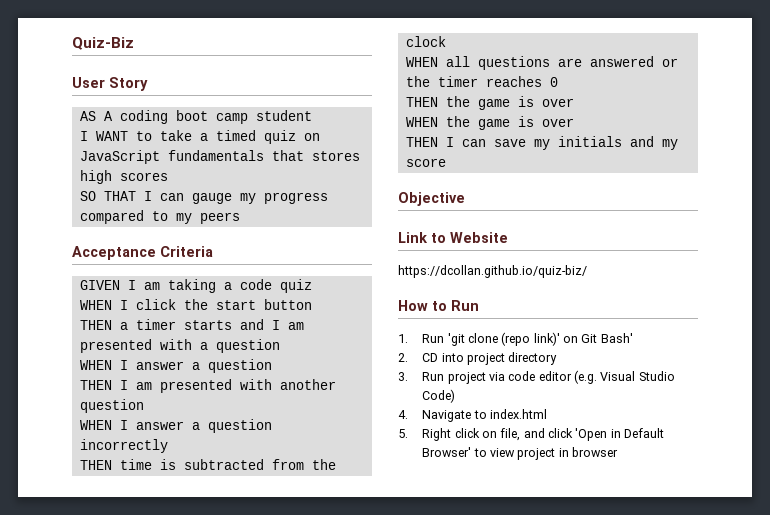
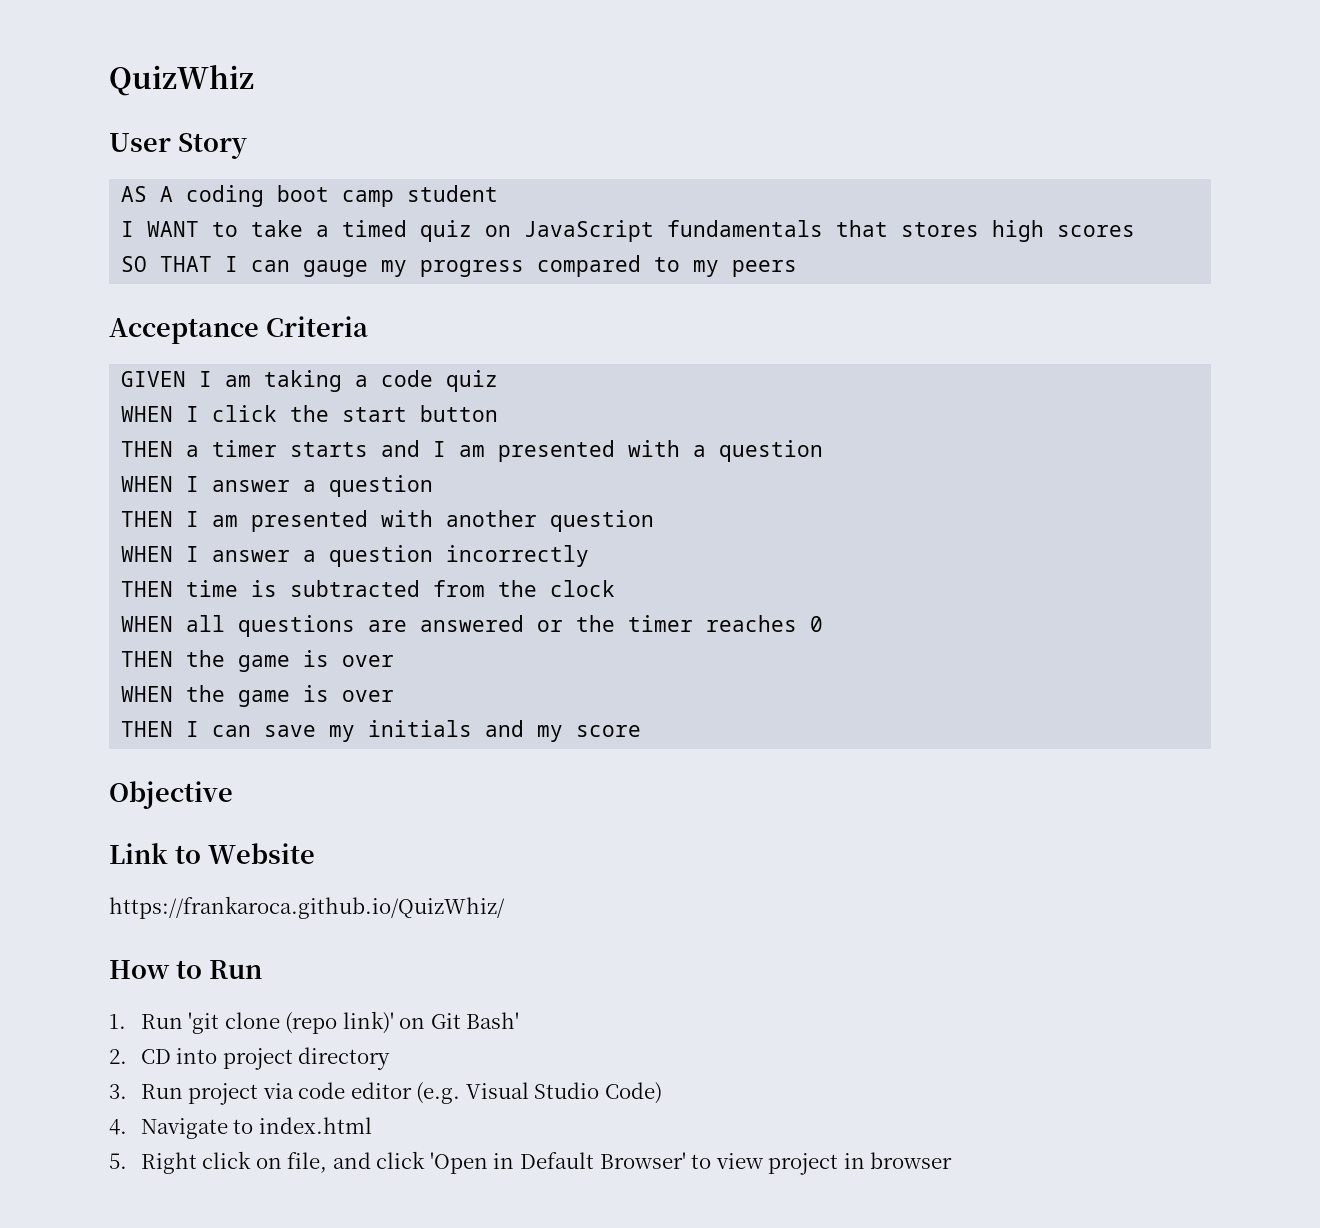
- Quiz-Biz
+ QuizWhiz
- https://dcollan.github.io/quiz-biz/
+ https://frankaroca.github.io/QuizWhiz/

